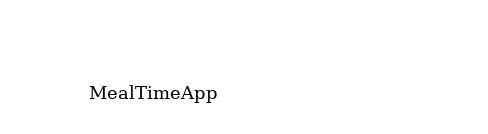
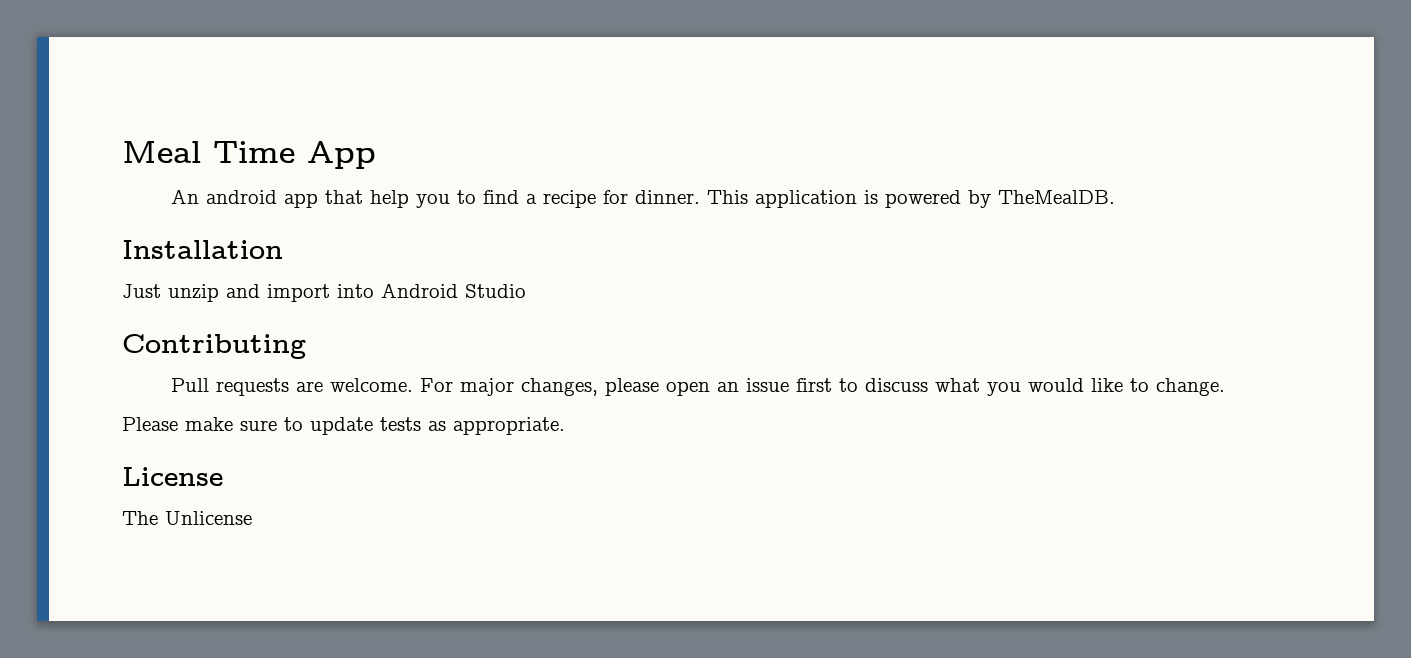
- MealTimeApp
+ Meal Time App
+ An android app that help you to find a recipe for dinner. This application is powered by TheMealDB.
+ Installation
+ Just unzip and import into Android Studio
+ Contributing
+ Pull requests are welcome. For major changes, please open an issue first to discuss what you would like to change.
+ Please make sure to update tests as appropriate.
+ License
+ The Unlicense

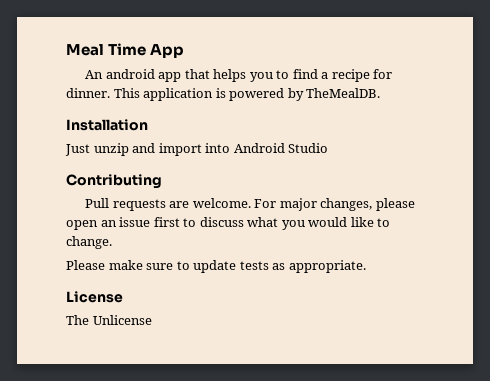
- An android app that help you to find a recipe for dinner.
+ An android app that helps you to find a recipe for dinner.

